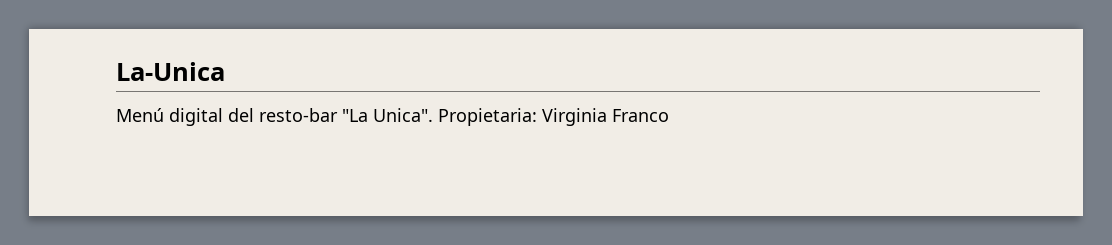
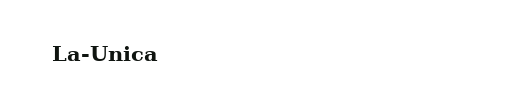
- Menú digital del resto-bar "La Unica". Propietaria: Virginia Franco

